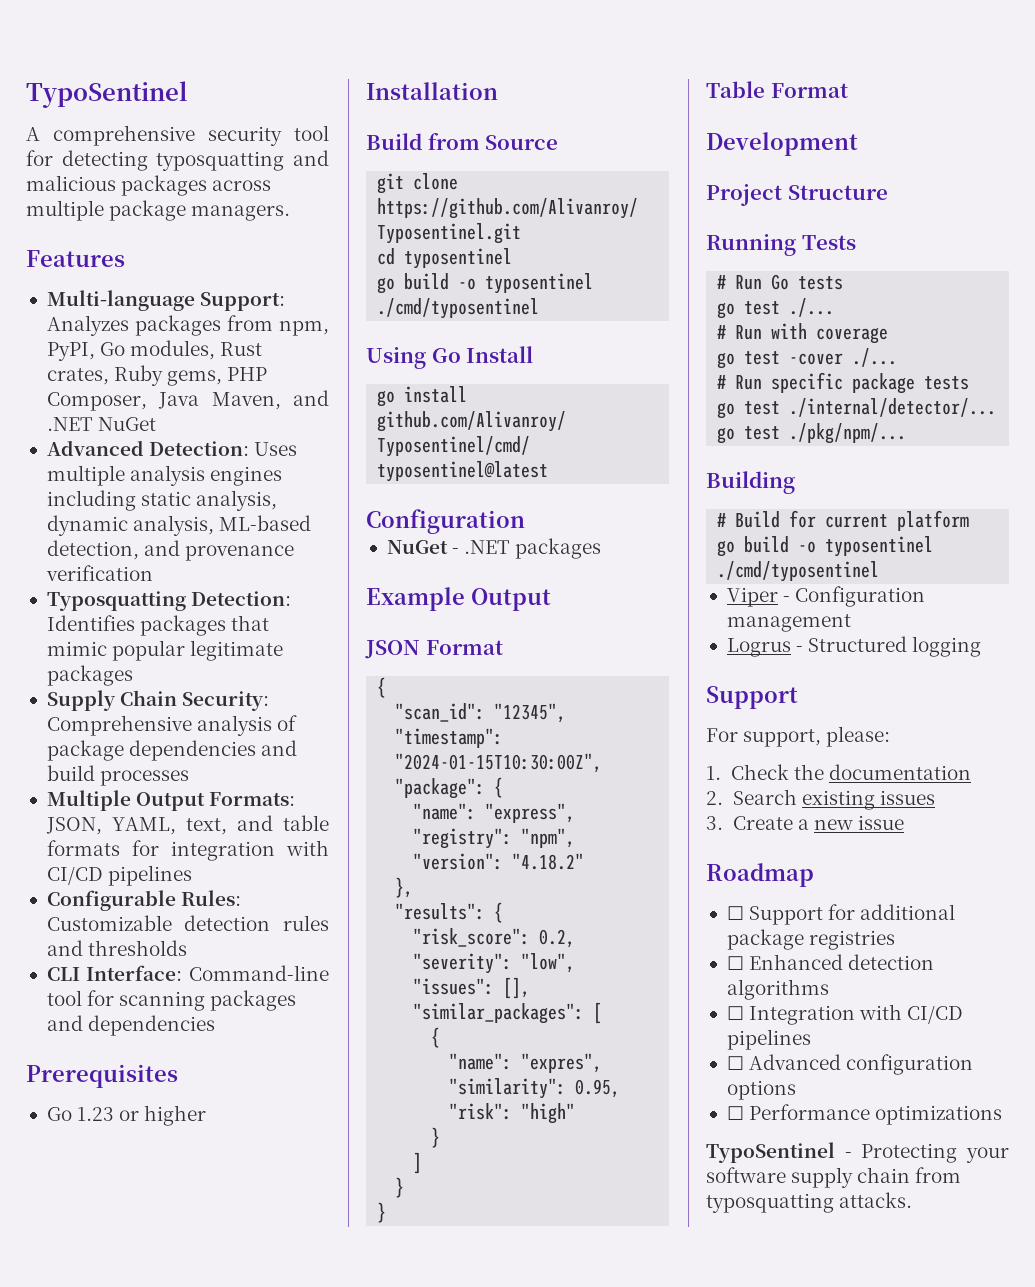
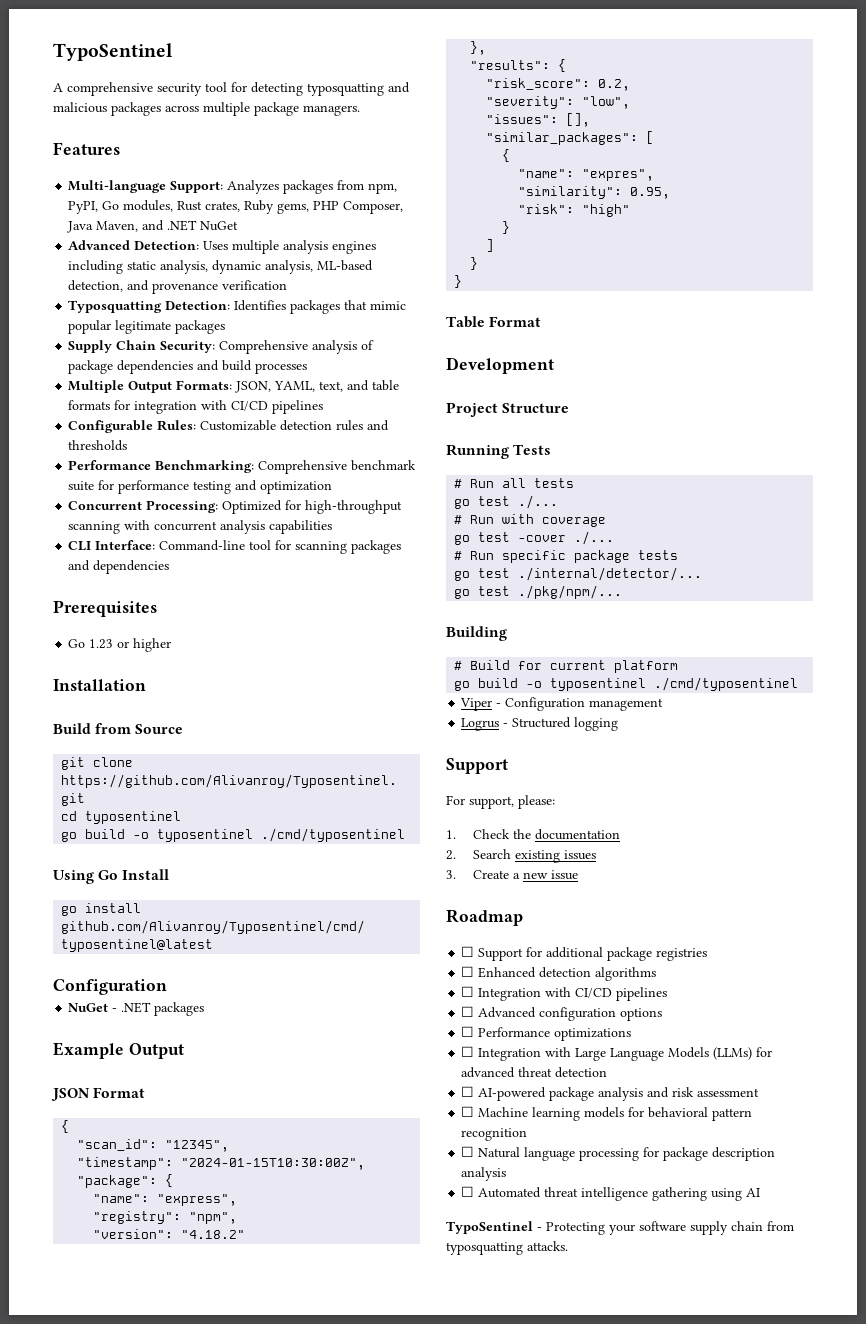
+ Performance Benchmarking: Comprehensive benchmark suite for performance testing and optimization
+ Concurrent Processing: Optimized for high-throughput scanning with concurrent analysis capabilities
- # Run Go tests
+ # Run all tests
+ ☐ Integration with Large Language Models (LLMs) for advanced threat detection
+ ☐ AI-powered package analysis and risk assessment
+ ☐ Machine learning models for behavioral pattern recognition
+ ☐ Natural language processing for package description analysis
+ ☐ Automated threat intelligence gathering using AI

